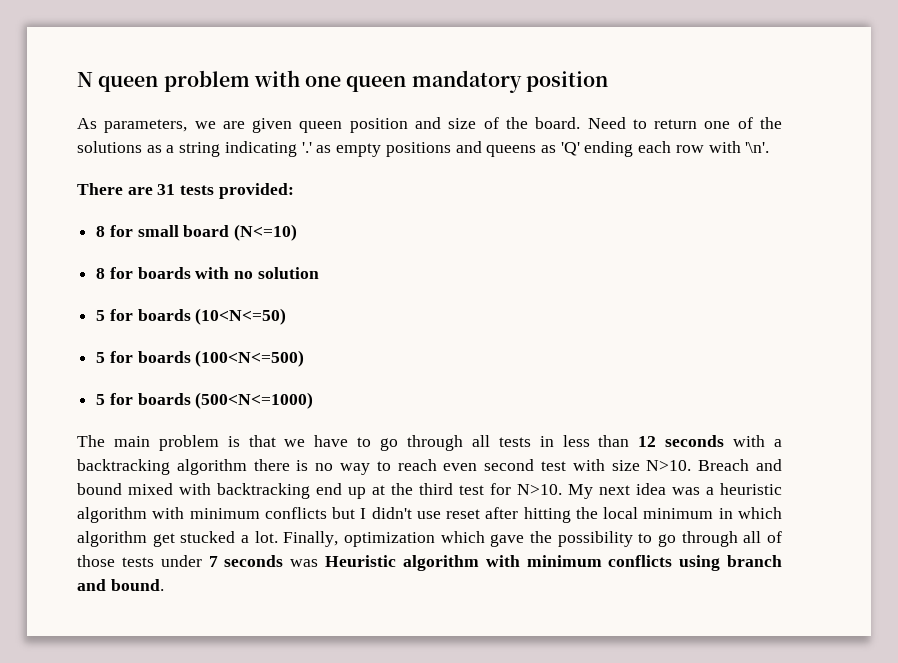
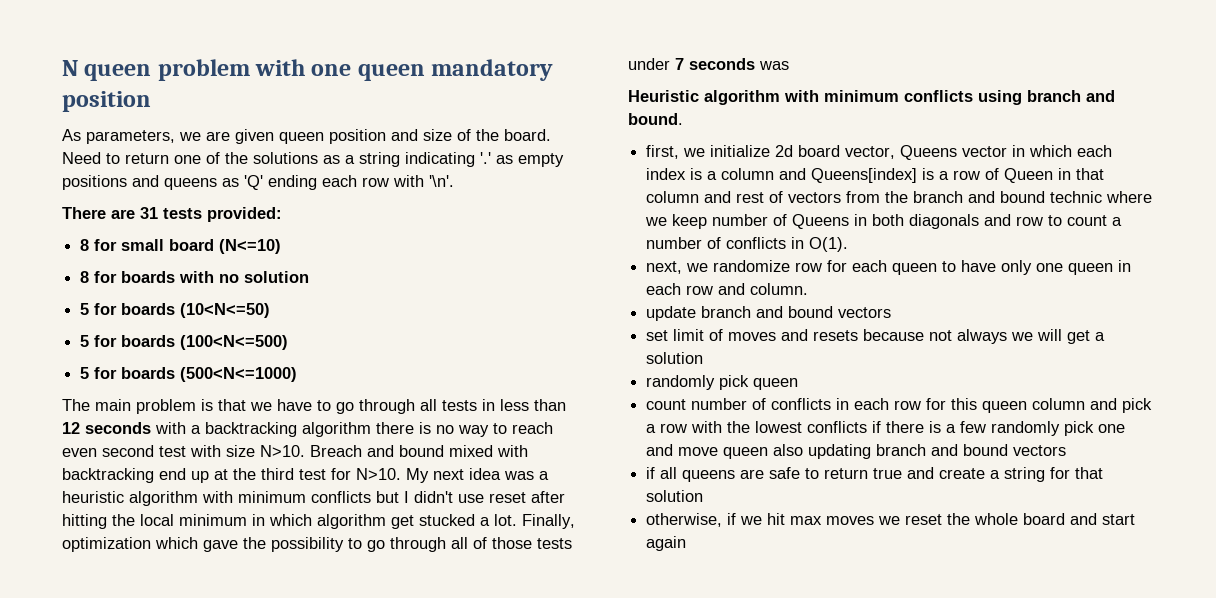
- Finally, optimization which gave the possibility to go through all of those tests under 7 seconds was Heuristic algorithm with minimum conflicts using branch and bound.
+ Finally, optimization which gave the possibility to go through all of those tests under 7 seconds was
+ Heuristic algorithm with minimum conflicts using branch and bound.
+ first, we initialize 2d board vector, Queens vector in which each index is a column and Queens[index] is a row of Queen in that column and rest of vectors from the branch and bound technic where we keep number of Queens in both diagonals and row to count a number of conflicts in O(1).
+ next, we randomize row for each queen to have only one queen in each row and column.
+ update branch and bound vectors
+ set limit of moves and resets because not always we will get a solution
+ randomly pick queen
+ count number of conflicts in each row for this queen column and pick a row with the lowest conflicts if there is a few randomly pick one and move queen also updating branch and bound vectors
+ if all queens are safe to return true and create a string for that solution
+ otherwise, if we hit max moves we reset the whole board and start again

